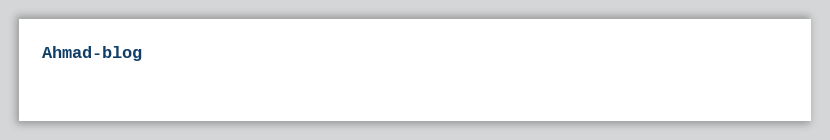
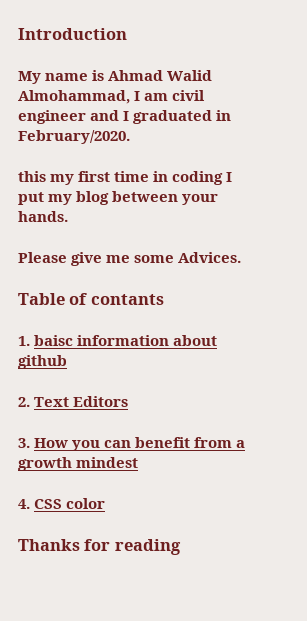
- Ahmad-blog
+ Introduction
+ My name is Ahmad Walid Almohammad, I am civil engineer and I graduated in February/2020.
+ this my first time in coding I put my blog between your hands.
+ Please give me some Advices.
+ Table of contants
+ 1. baisc information about github
+ 2. Text Editors
+ 3. How you can benefit from a growth mindest
+ 4. CSS color
+ Thanks for reading

